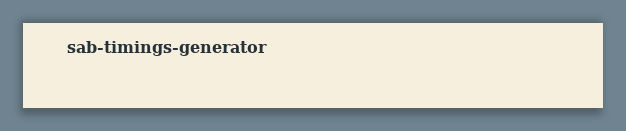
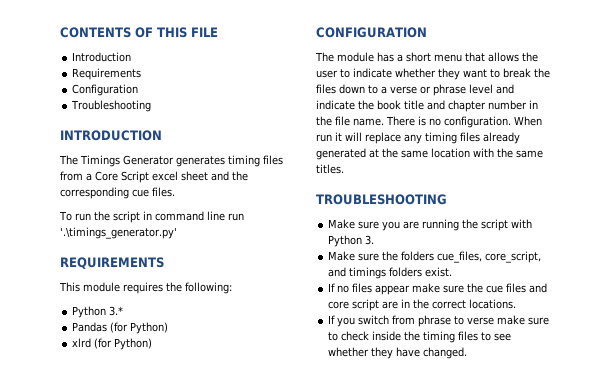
- sab-timings-generator
+ CONTENTS OF THIS FILE
+ Introduction
+ Requirements
+ Configuration
+ Troubleshooting
+ INTRODUCTION
+ The Timings Generator generates timing files from a Core Script excel sheet and the corresponding cue files.
+ To run the script in command line run '.\timings_generator.py'
+ REQUIREMENTS
+ This module requires the following:
+ Python 3.*
+ Pandas (for Python)
+ xlrd (for Python)
+ CONFIGURATION
+ The module has a short menu that allows the user to indicate whether they want to break the files down to a verse or phrase level and indicate the book title and chapter number in the file name. There is no configuration. When run it will replace any timing files already generated at the same location with the same titles.
+ TROUBLESHOOTING
+ Make sure you are running the script with Python 3.
+ Make sure the folders cue_files, core_script, and timings folders exist.
+ If no files appear make sure the cue files and core script are in the correct locations.
+ If you switch from phrase to verse make sure to check inside the timing files to see whether they have changed.

